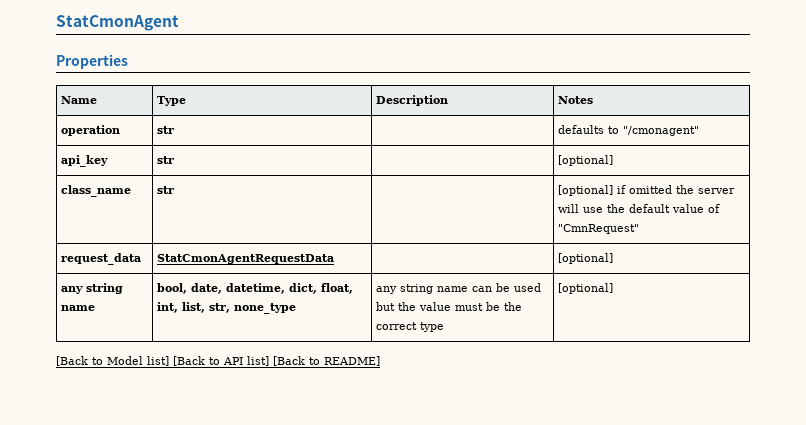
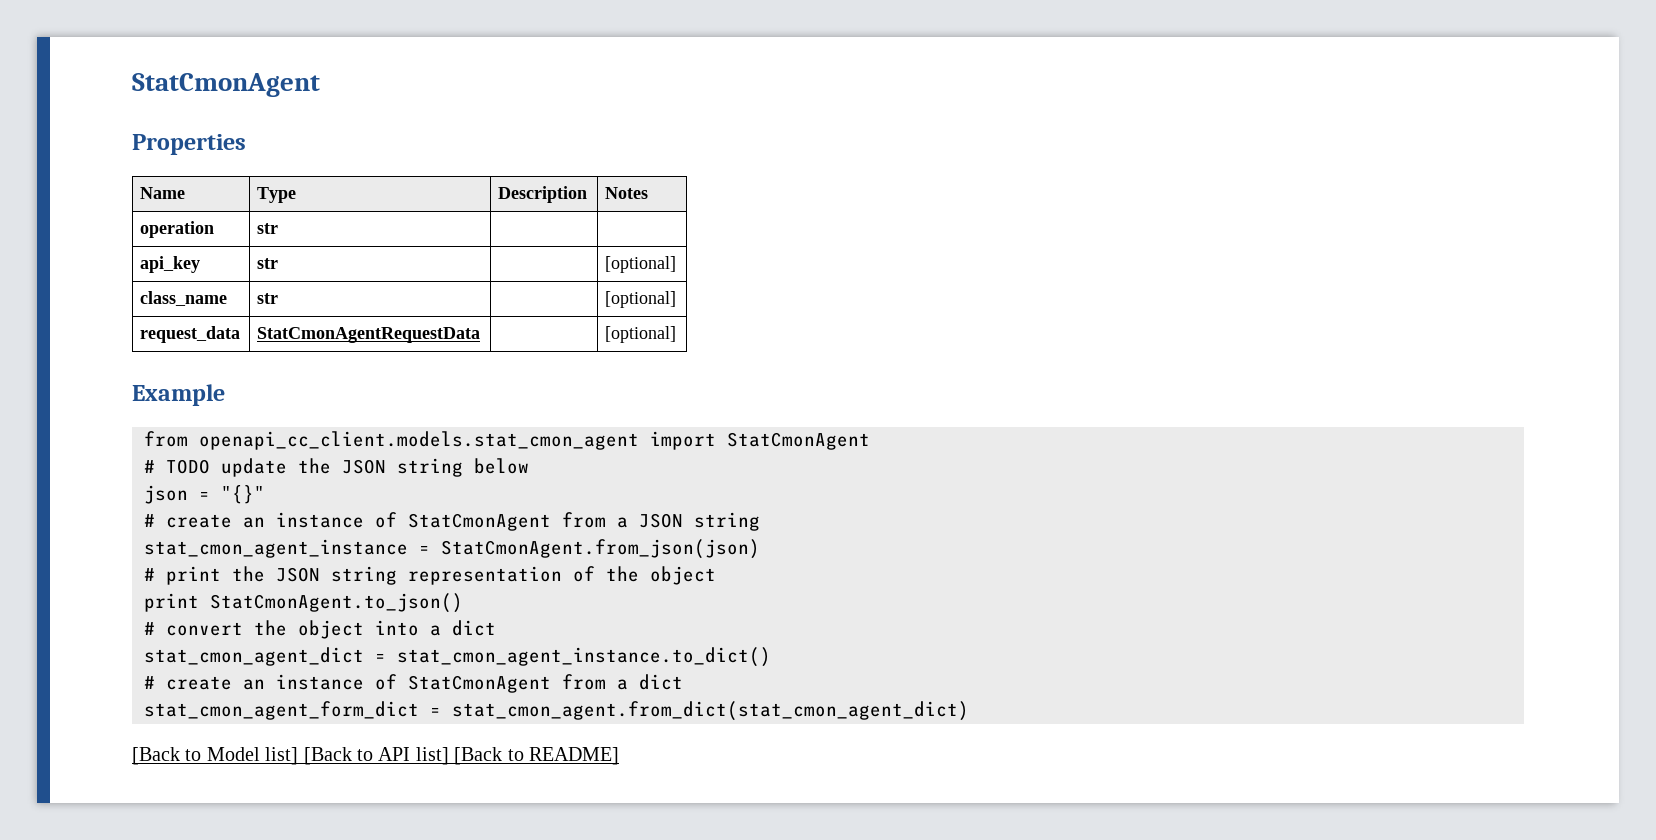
- operation | str | | defaults to "/cmonagent"
+ operation | str | |
- class_name | str | | [optional] if omitted the server will use the default value of "CmnRequest"
+ class_name | str | | [optional]
  request_data | StatCmonAgentRequestData | | [optional]
- any string name | bool, date, datetime, dict, float, int, list, str, none_type | any string name can be used but the value must be the correct type | [optional]
+ Example
+ from openapi_cc_client.models.stat_cmon_agent import StatCmonAgent
+ # TODO update the JSON string below
+ json = "{}"
+ # create an instance of StatCmonAgent from a JSON string
+ stat_cmon_agent_instance = StatCmonAgent.from_json(json)
+ # print the JSON string representation of the object
+ print StatCmonAgent.to_json()
+ # convert the object into a dict
+ stat_cmon_agent_dict = stat_cmon_agent_instance.to_dict()
+ # create an instance of StatCmonAgent from a dict
+ stat_cmon_agent_form_dict = stat_cmon_agent.from_dict(stat_cmon_agent_dict)

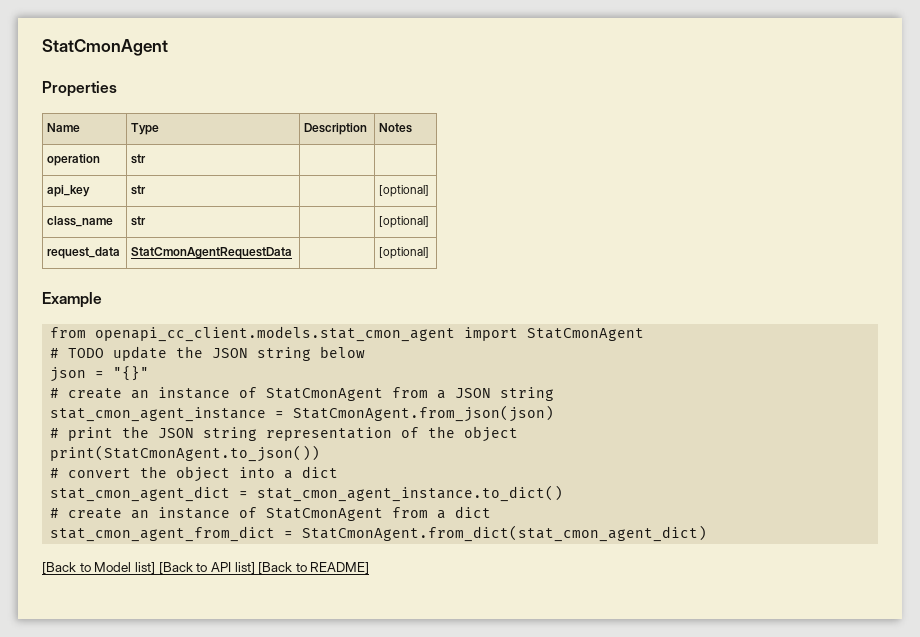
- print StatCmonAgent.to_json()
+ print(StatCmonAgent.to_json())
- stat_cmon_agent_form_dict = stat_cmon_agent.from_dict(stat_cmon_agent_dict)
+ stat_cmon_agent_from_dict = StatCmonAgent.from_dict(stat_cmon_agent_dict)

